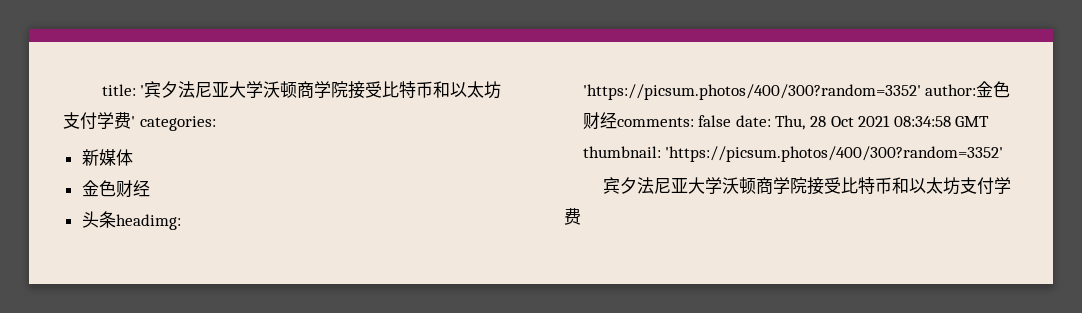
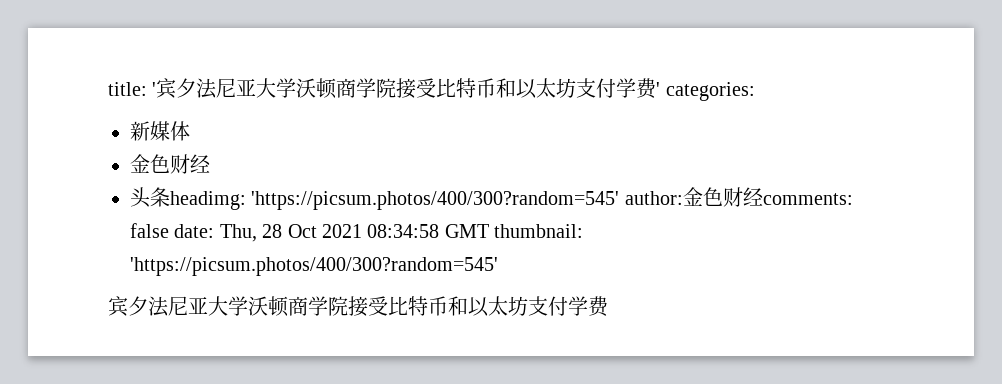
- 头条headimg: 'https://picsum.photos/400/300?random=3352' author:金色财经comments: false date: Thu, 28 Oct 2021 08:34:58 GMT thumbnail: 'https://picsum.photos/400/300?random=3352'
+ 头条headimg: 'https://picsum.photos/400/300?random=545' author:金色财经comments: false date: Thu, 28 Oct 2021 08:34:58 GMT thumbnail: 'https://picsum.photos/400/300?random=545'

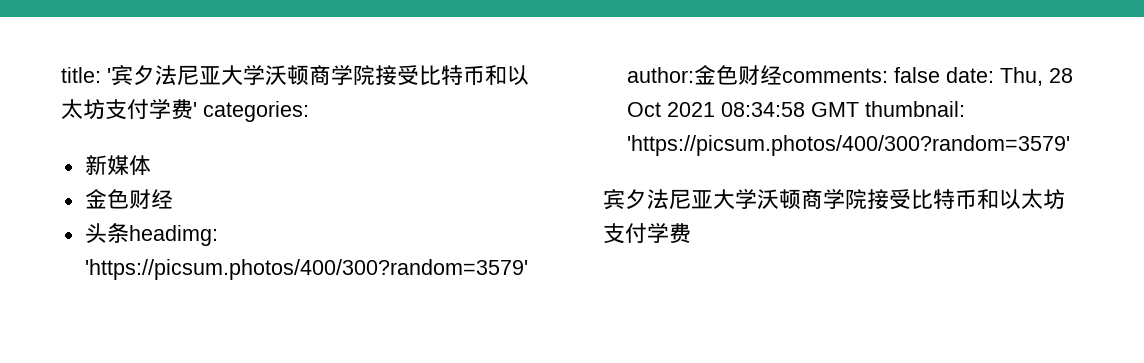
- 头条headimg: 'https://picsum.photos/400/300?random=545' author:金色财经comments: false date: Thu, 28 Oct 2021 08:34:58 GMT thumbnail: 'https://picsum.photos/400/300?random=545'
+ 头条headimg: 'https://picsum.photos/400/300?random=3579' author:金色财经comments: false date: Thu, 28 Oct 2021 08:34:58 GMT thumbnail: 'https://picsum.photos/400/300?random=3579'

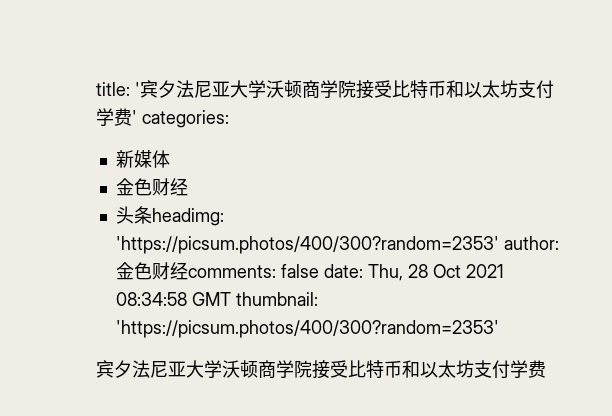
- 头条headimg: 'https://picsum.photos/400/300?random=3579' author:金色财经comments: false date: Thu, 28 Oct 2021 08:34:58 GMT thumbnail: 'https://picsum.photos/400/300?random=3579'
+ 头条headimg: 'https://picsum.photos/400/300?random=2353' author:金色财经comments: false date: Thu, 28 Oct 2021 08:34:58 GMT thumbnail: 'https://picsum.photos/400/300?random=2353'

